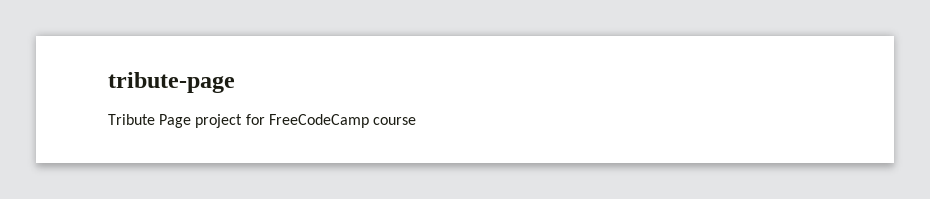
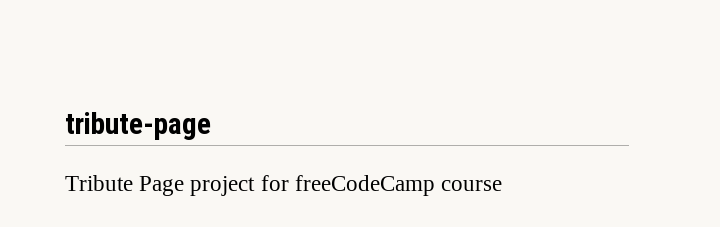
- Tribute Page project for FreeCodeCamp course
+ Tribute Page project for freeCodeCamp course

